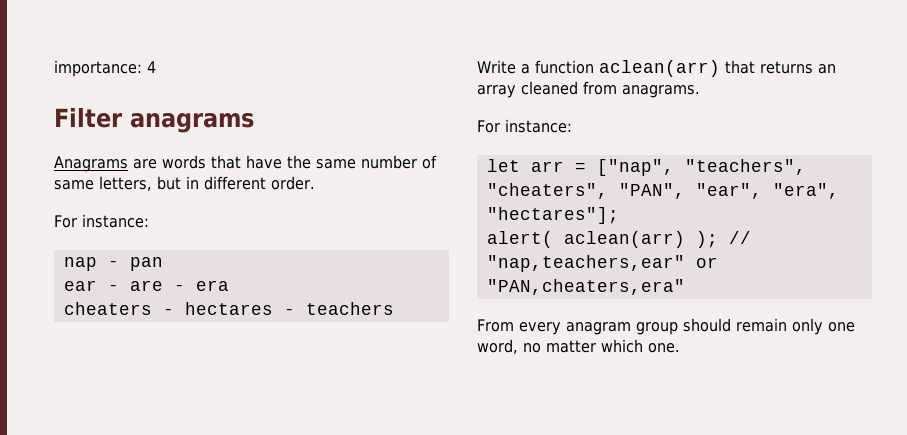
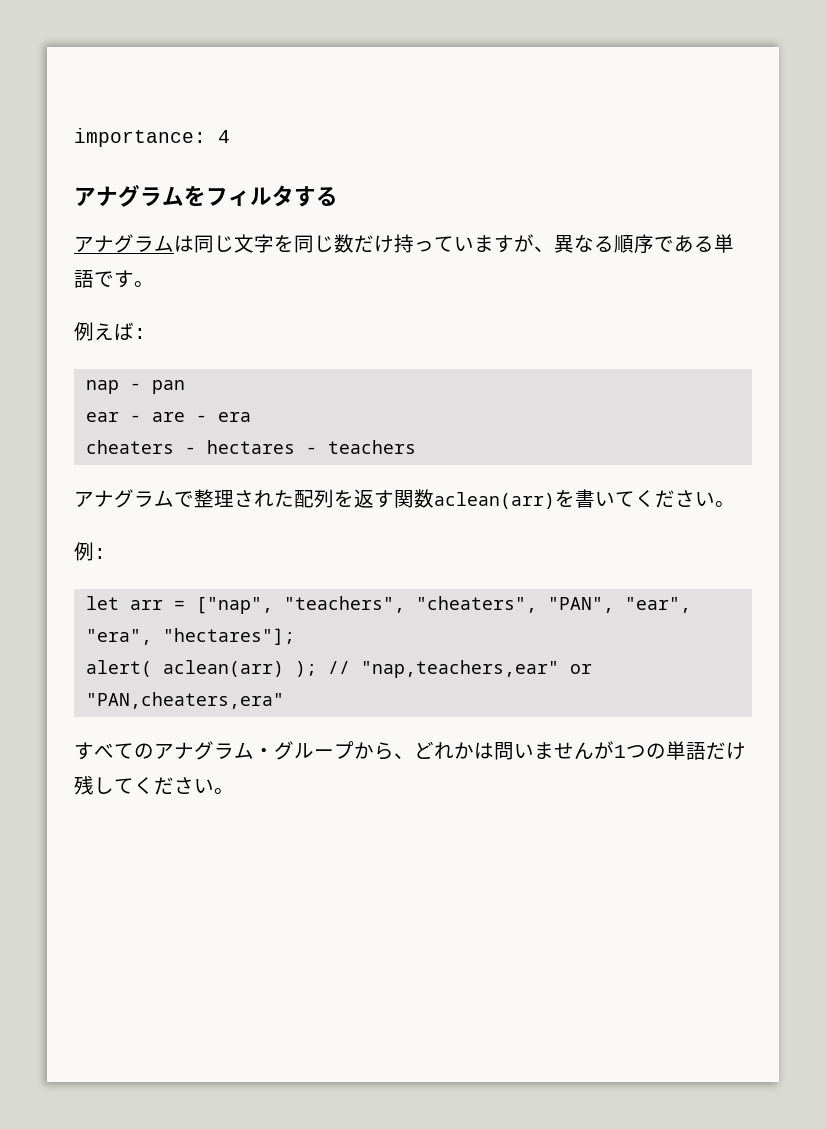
- Filter anagrams
- Anagrams are words that have the same number of same letters, but in different order.
- For instance:
+ アナグラムをフィルタする
+ アナグラムは同じ文字を同じ数だけ持っていますが、異なる順序である単語です。
+ 例えば:
- Write a function aclean(arr) that returns an array cleaned from anagrams.
- For instance:
+ アナグラムで整理された配列を返す関数aclean(arr)を書いてください。
+ 例:
- From every anagram group should remain only one word, no matter which one.
+ すべてのアナグラム・グループから、どれかは問いませんが1つの単語だけ残してください。

